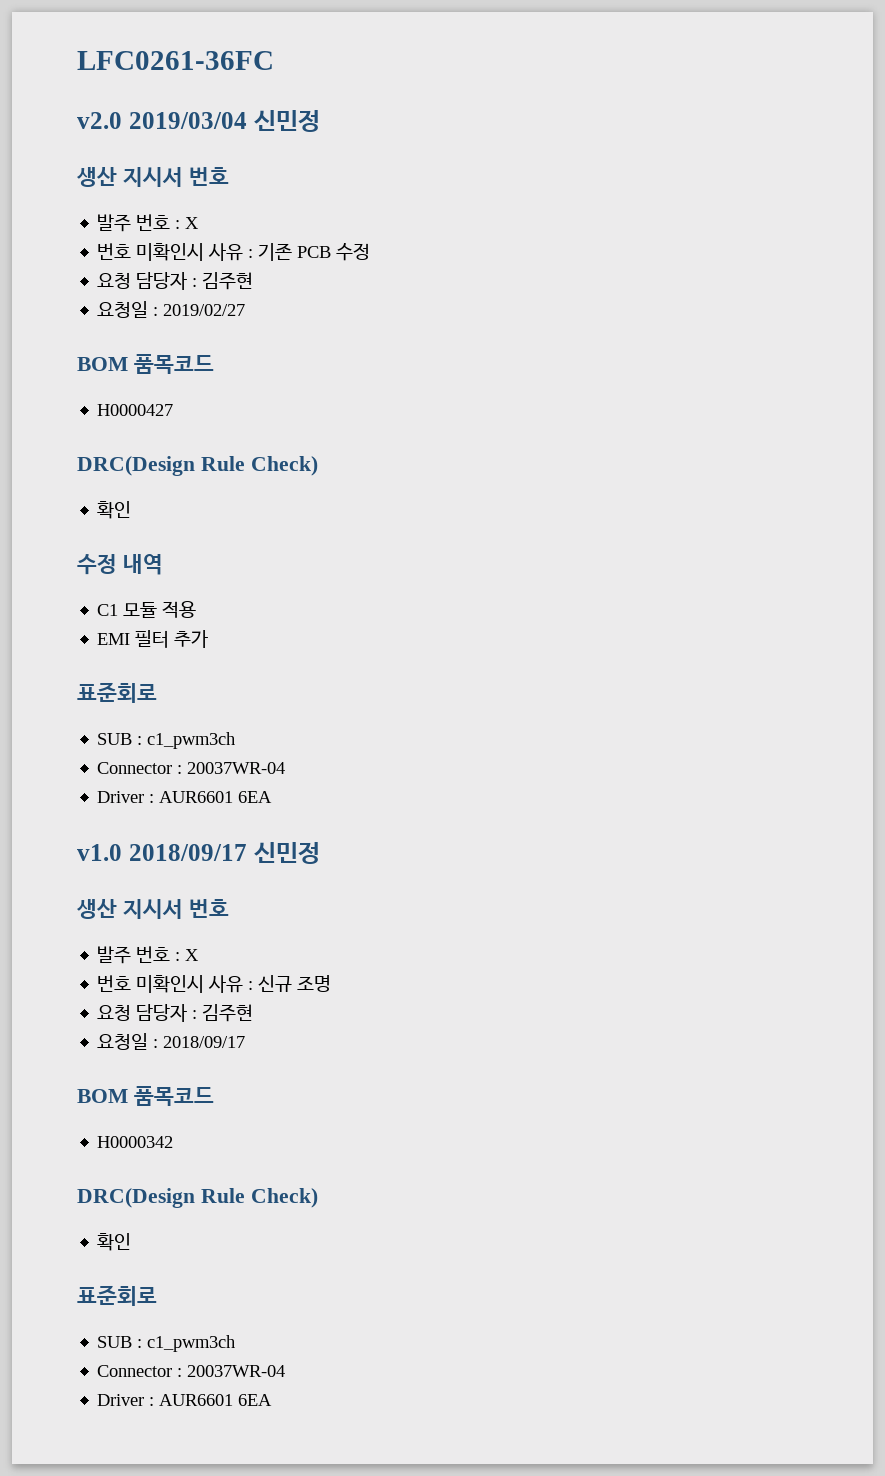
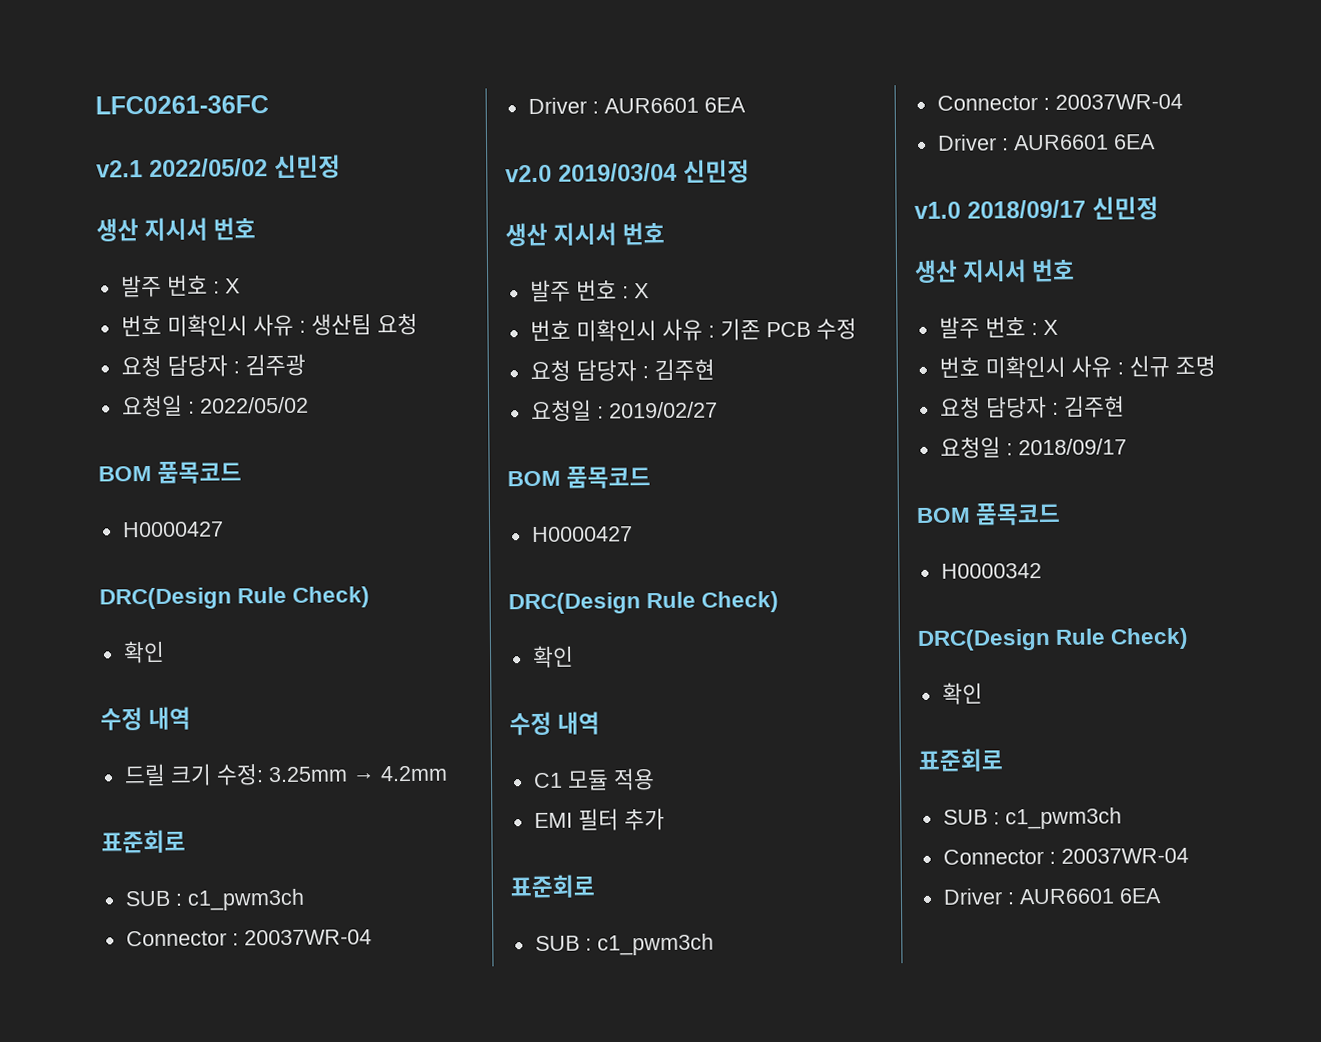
+ v2.1 2022/05/02 신민정
+ 생산 지시서 번호
+ 발주 번호 : X
+ 번호 미확인시 사유 : 생산팀 요청
+ 요청 담당자 : 김주광
+ 요청일 : 2022/05/02
+ BOM 품목코드
+ H0000427
+ DRC(Design Rule Check)
+ 확인
+ 수정 내역
+ 드릴 크기 수정: 3.25mm → 4.2mm
+ 표준회로
+ SUB : c1_pwm3ch
+ Connector : 20037WR-04
+ Driver : AUR6601 6EA

